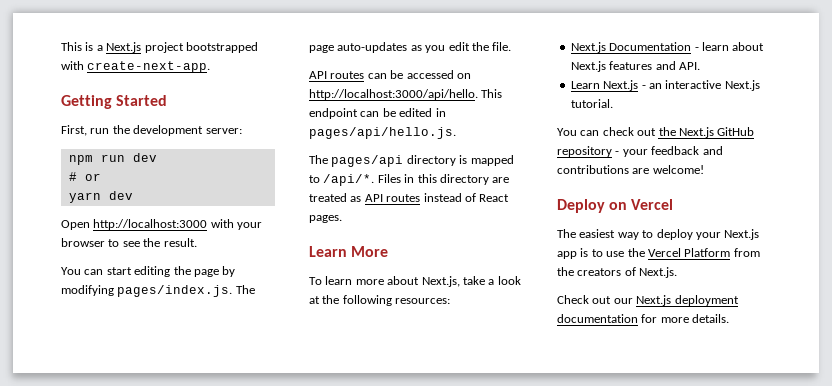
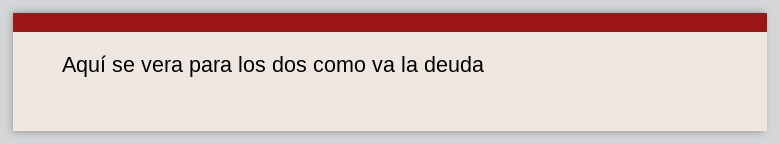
- This is a Next.js project bootstrapped with create-next-app.
- Getting Started
- First, run the development server:
- npm run dev
- # or
- yarn dev
- Open http://localhost:3000 with your browser to see the result.
- You can start editing the page by modifying pages/index.js. The page auto-updates as you edit the file.
- API routes can be accessed on http://localhost:3000/api/hello. This endpoint can be edited in pages/api/hello.js.
- The pages/api directory is mapped to /api/*. Files in this directory are treated as API routes instead of React pages.
- Learn More
- To learn more about Next.js, take a look at the following resources:
- Next.js Documentation - learn about Next.js features and API.
- Learn Next.js - an interactive Next.js tutorial.
- You can check out the Next.js GitHub repository - your feedback and contributions are welcome!
- Deploy on Vercel
- The easiest way to deploy your Next.js app is to use the Vercel Platform from the creators of Next.js.
- Check out our Next.js deployment documentation for more details.
+ Aquí se vera para los dos como va la deuda

